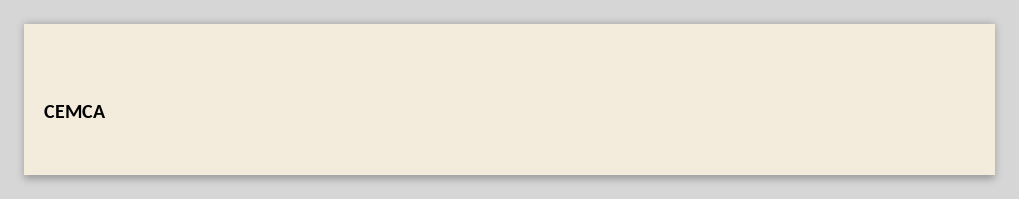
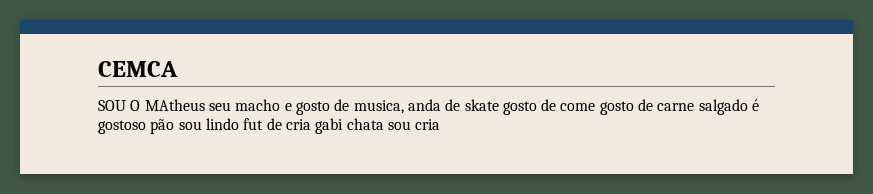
+ SOU O MAtheus seu macho e gosto de musica, anda de skate gosto de come gosto de carne salgado é gostoso pão sou lindo fut de cria gabi chata sou cria

